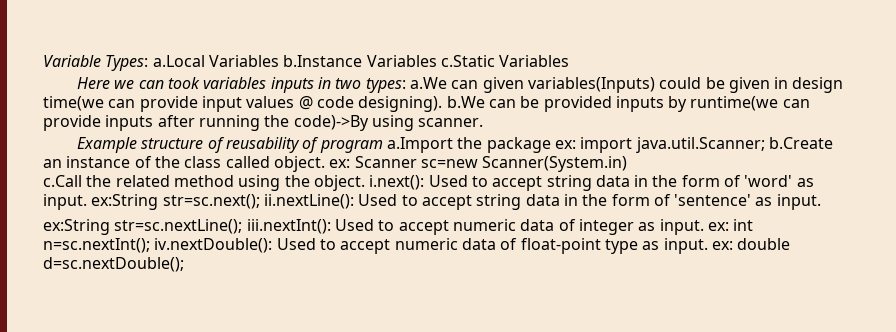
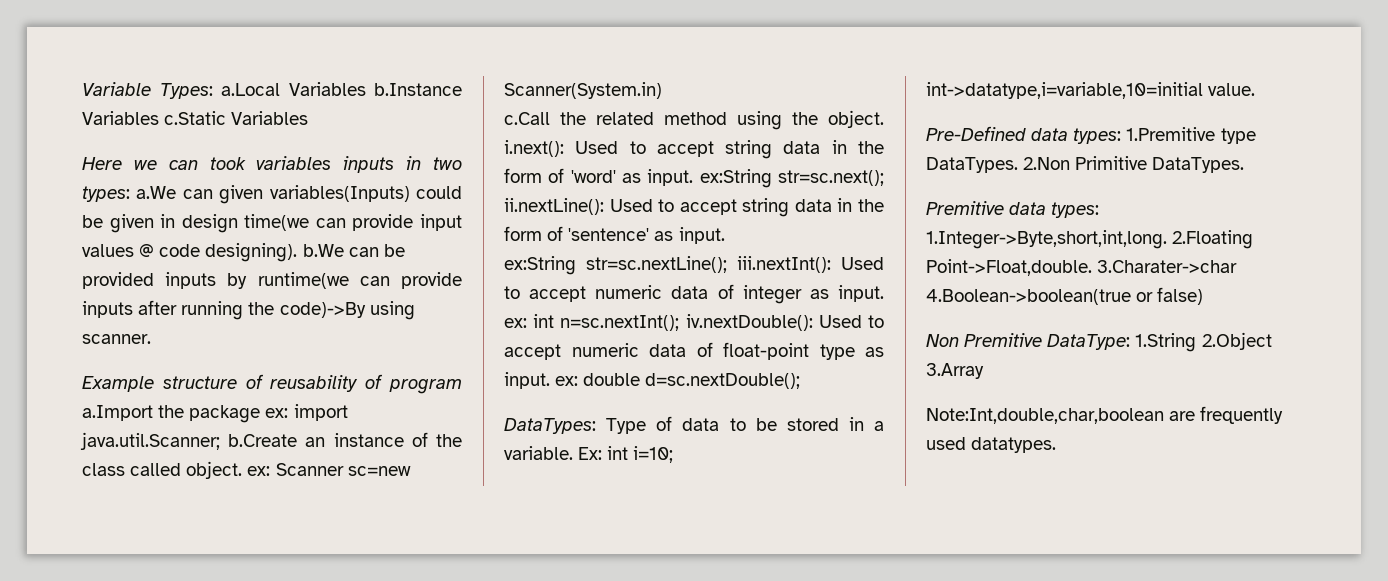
+ DataTypes: Type of data to be stored in a variable. Ex: int i=10; int->datatype,i=variable,10=initial value.
+ Pre-Defined data types: 1.Premitive type DataTypes. 2.Non Primitive DataTypes.
+ Premitive data types: 1.Integer->Byte,short,int,long. 2.Floating Point->Float,double. 3.Charater->char 4.Boolean->boolean(true or false)
+ Non Premitive DataType: 1.String 2.Object 3.Array
+ Note:Int,double,char,boolean are frequently used datatypes.

